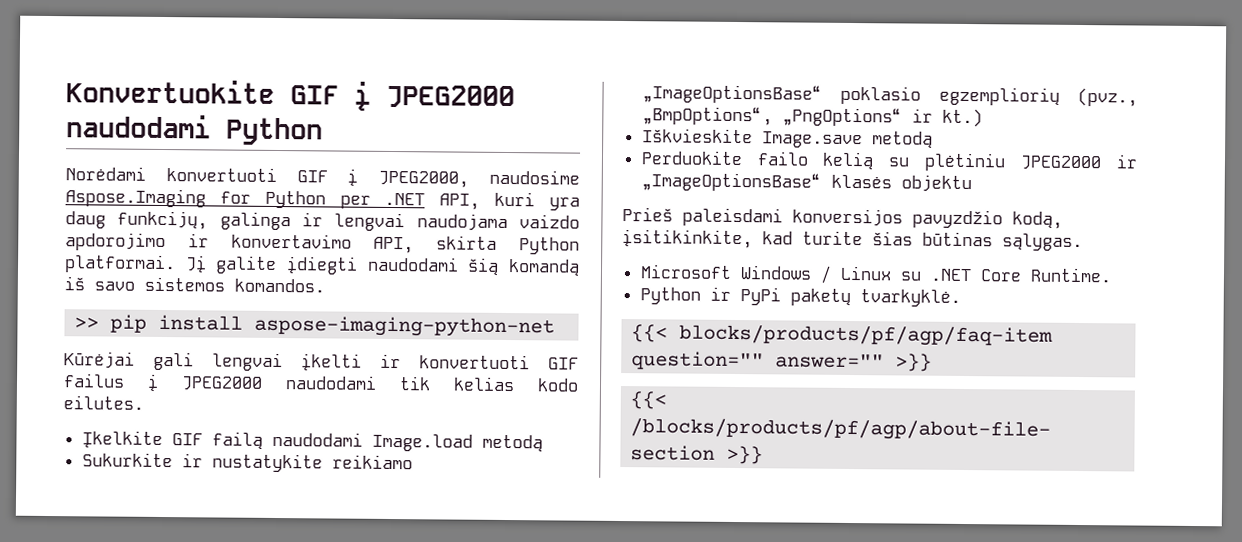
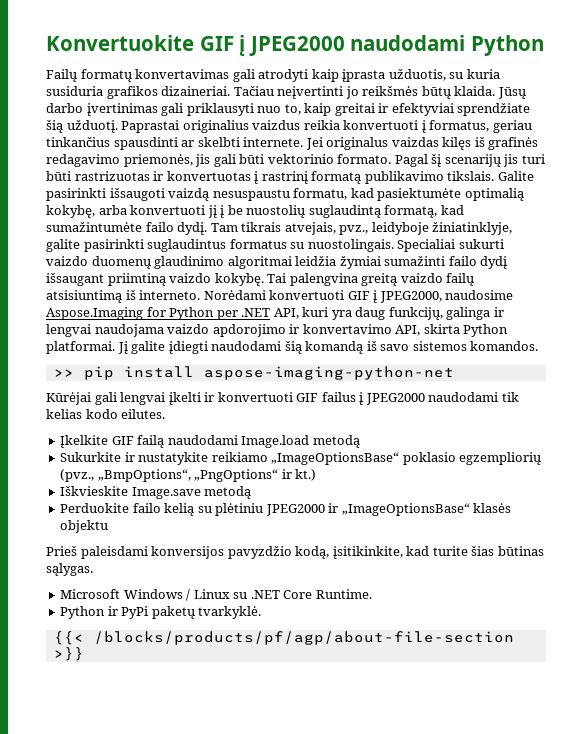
+ Failų formatų konvertavimas gali atrodyti kaip įprasta užduotis, su kuria susiduria grafikos dizaineriai. Tačiau neįvertinti jo reikšmės būtų klaida. Jūsų darbo įvertinimas gali priklausyti nuo to, kaip greitai ir efektyviai sprendžiate šią užduotį. Paprastai originalius vaizdus reikia konvertuoti į formatus, geriau tinkančius spausdinti ar skelbti internete. Jei originalus vaizdas kilęs iš grafinės redagavimo priemonės, jis gali būti vektorinio formato. Pagal šį scenarijų jis turi būti rastrizuotas ir konvertuotas į rastrinį formatą publikavimo tikslais. Galite pasirinkti išsaugoti vaizdą nesuspaustu formatu, kad pasiektumėte optimalią kokybę, arba konvertuoti jį į be nuostolių suglaudintą formatą, kad sumažintumėte failo dydį. Tam tikrais atvejais, pvz., leidyboje žiniatinklyje, galite pasirinkti suglaudintus formatus su nuostolingais. Specialiai sukurti vaizdo duomenų glaudinimo algoritmai leidžia žymiai sumažinti failo dydį išsaugant priimtiną vaizdo kokybę. Tai palengvina greitą vaizdo failų atsisiuntimą iš interneto.
- {{< blocks/products/pf/agp/faq-item question="" answer="" >}}

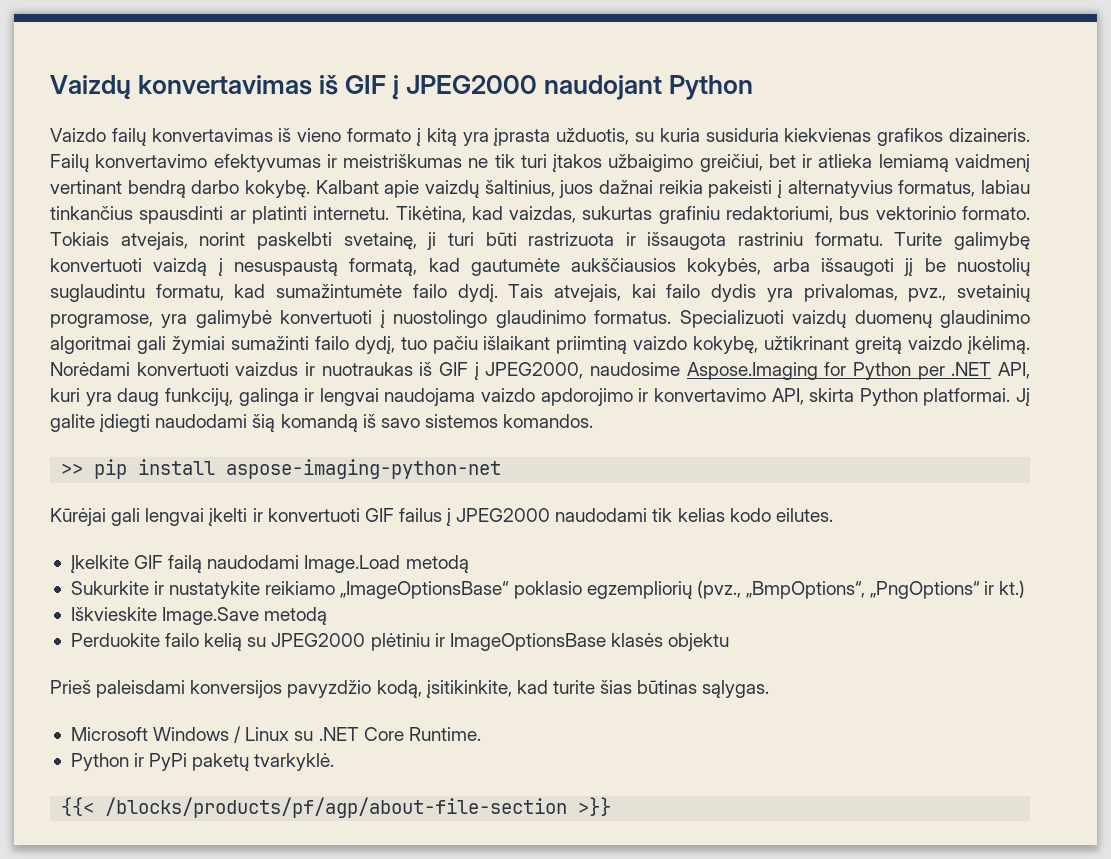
- Konvertuokite GIF į JPEG2000 naudodami Python
+ Vaizdų konvertavimas iš GIF į JPEG2000 naudojant Python
- Failų formatų konvertavimas gali atrodyti kaip įprasta užduotis, su kuria susiduria grafikos dizaineriai. Tačiau neįvertinti jo reikšmės būtų klaida. Jūsų darbo įvertinimas gali priklausyti nuo to, kaip greitai ir efektyviai sprendžiate šią užduotį. Paprastai originalius vaizdus reikia konvertuoti į formatus, geriau tinkančius spausdinti ar skelbti internete. Jei originalus vaizdas kilęs iš grafinės redagavimo priemonės, jis gali būti vektorinio formato. Pagal šį scenarijų jis turi būti rastrizuotas ir konvertuotas į rastrinį formatą publikavimo tikslais. Galite pasirinkti išsaugoti vaizdą nesuspaustu formatu, kad pasiektumėte optimalią kokybę, arba konvertuoti jį į be nuostolių suglaudintą formatą, kad sumažintumėte failo dydį. Tam tikrais atvejais, pvz., leidyboje žiniatinklyje, galite pasirinkti suglaudintus formatus su nuostolingais. Specialiai sukurti vaizdo duomenų glaudinimo algoritmai leidžia žymiai sumažinti failo dydį išsaugant priimtiną vaizdo kokybę. Tai palengvina greitą vaizdo failų atsisiuntimą iš interneto. Norėdami konvertuoti GIF į JPEG2000, naudosime Aspose.Imaging for Python per .NET API, kuri yra daug funkcijų, galinga ir lengvai naudojama vaizdo apdorojimo ir konvertavimo API, skirta Python platformai.
+ Vaizdo failų konvertavimas iš vieno formato į kitą yra įprasta užduotis, su kuria susiduria kiekvienas grafikos dizaineris. Failų konvertavimo efektyvumas ir meistriškumas ne tik turi įtakos užbaigimo greičiui, bet ir atlieka lemiamą vaidmenį vertinant bendrą darbo kokybę. Kalbant apie vaizdų šaltinius, juos dažnai reikia pakeisti į alternatyvius formatus, labiau tinkančius spausdinti ar platinti internetu. Tikėtina, kad vaizdas, sukurtas grafiniu redaktoriumi, bus vektorinio formato. Tokiais atvejais, norint paskelbti svetainę, ji turi būti rastrizuota ir išsaugota rastriniu formatu. Turite galimybę konvertuoti vaizdą į nesuspaustą formatą, kad gautumėte aukščiausios kokybės, arba išsaugoti jį be nuostolių suglaudintu formatu, kad sumažintumėte failo dydį. Tais atvejais, kai failo dydis yra privalomas, pvz., svetainių programose, yra galimybė konvertuoti į nuostolingo glaudinimo formatus. Specializuoti vaizdų duomenų glaudinimo algoritmai gali žymiai sumažinti failo dydį, tuo pačiu išlaikant priimtiną vaizdo kokybę, užtikrinant greitą vaizdo įkėlimą. Norėdami konvertuoti vaizdus ir nuotraukas iš GIF į JPEG2000, naudosime Aspose.Imaging for Python per .NET API, kuri yra daug funkcijų, galinga ir lengvai naudojama vaizdo apdorojimo ir konvertavimo API, skirta Python platformai.
- Įkelkite GIF failą naudodami Image.load metodą
+ Įkelkite GIF failą naudodami Image.Load metodą
- Iškvieskite Image.save metodą
+ Iškvieskite Image.Save metodą
- Perduokite failo kelią su plėtiniu JPEG2000 ir „ImageOptionsBase“ klasės objektu
+ Perduokite failo kelią su JPEG2000 plėtiniu ir ImageOptionsBase klasės objektu

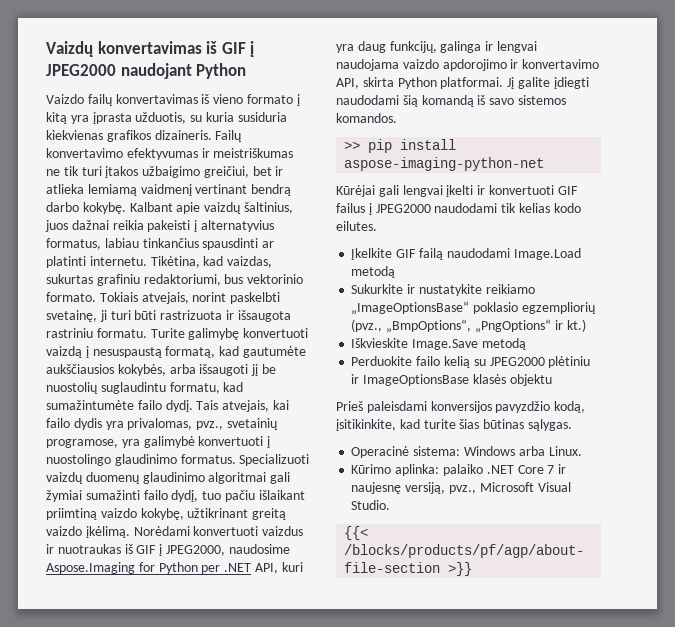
- Microsoft Windows / Linux su .NET Core Runtime.
- Python ir PyPi paketų tvarkyklė.
+ Operacinė sistema: Windows arba Linux.
+ Kūrimo aplinka: palaiko .NET Core 7 ir naujesnę versiją, pvz., Microsoft Visual Studio.

